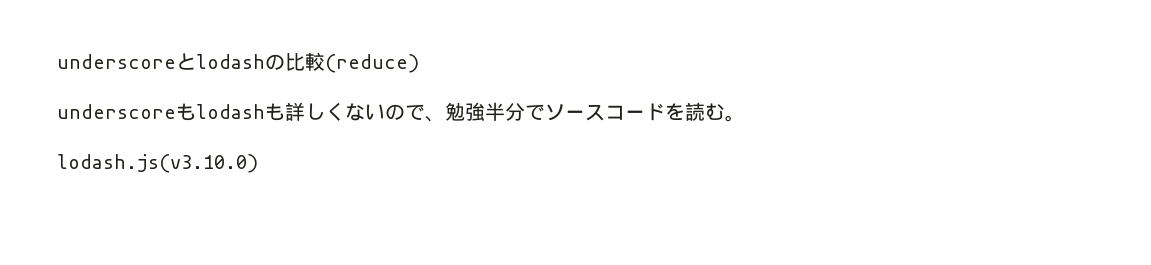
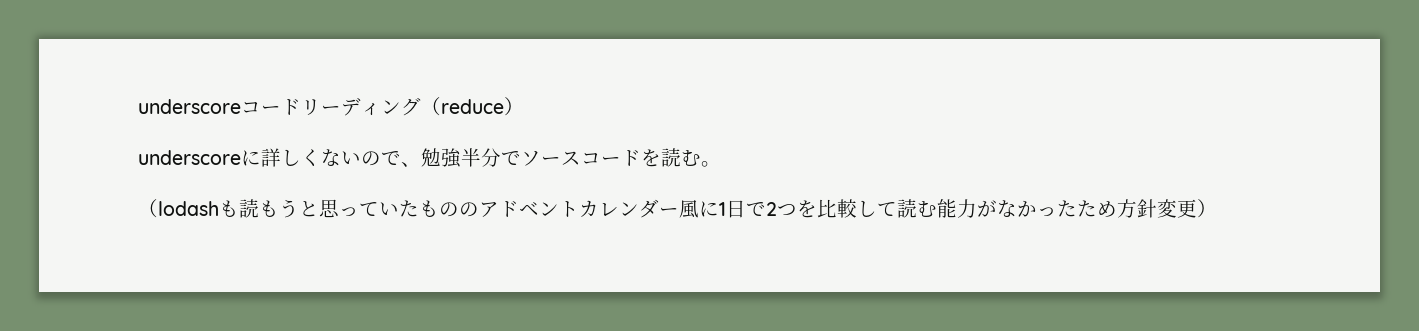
- underscoreとlodashの比較(reduce)
- underscoreもlodashも詳しくないので、勉強半分でソースコードを読む。
+ underscoreコードリーディング（reduce）
+ underscoreに詳しくないので、勉強半分でソースコードを読む。
- lodash.js(v3.10.0)
+ （lodashも読もうと思っていたもののアドベントカレンダー風に1日で2つを比較して読む能力がなかったため方針変更）

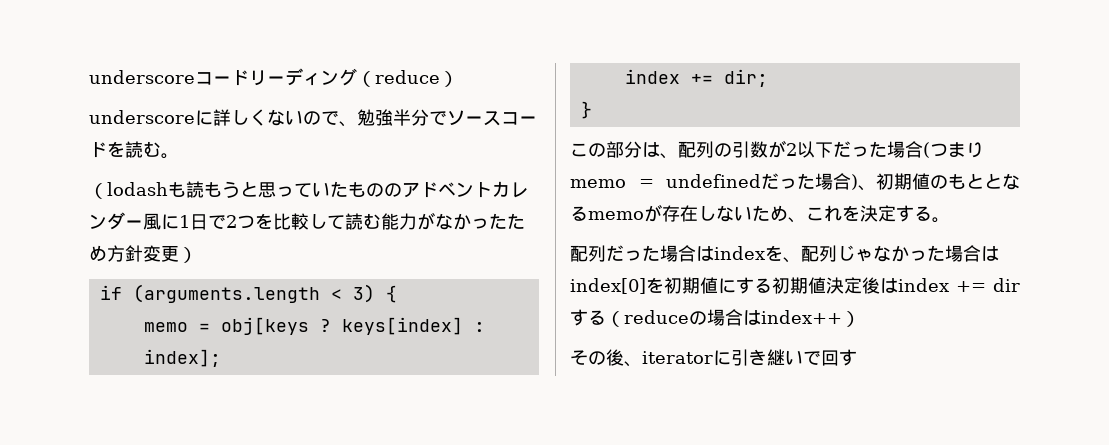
+ if (arguments.length < 3) {
+ memo = obj[keys ? keys[index] : index];
+ index += dir;
+ }
+ この部分は、配列の引数が2以下だった場合(つまりmemo = undefinedだった場合)、初期値のもととなるmemoが存在しないため、これを決定する。
+ 配列だった場合はindexを、配列じゃなかった場合はindex[0]を初期値にする初期値決定後はindex += dirする（reduceの場合はindex++）
+ その後、iteratorに引き継いで回す

